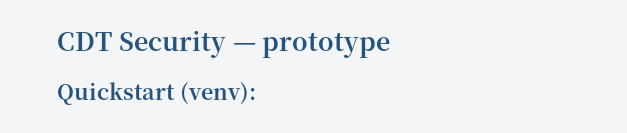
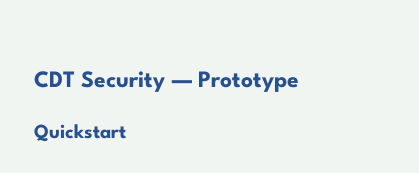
- CDT Security — prototype
+ CDT Security — Prototype
- Quickstart (venv):
+ Quickstart

